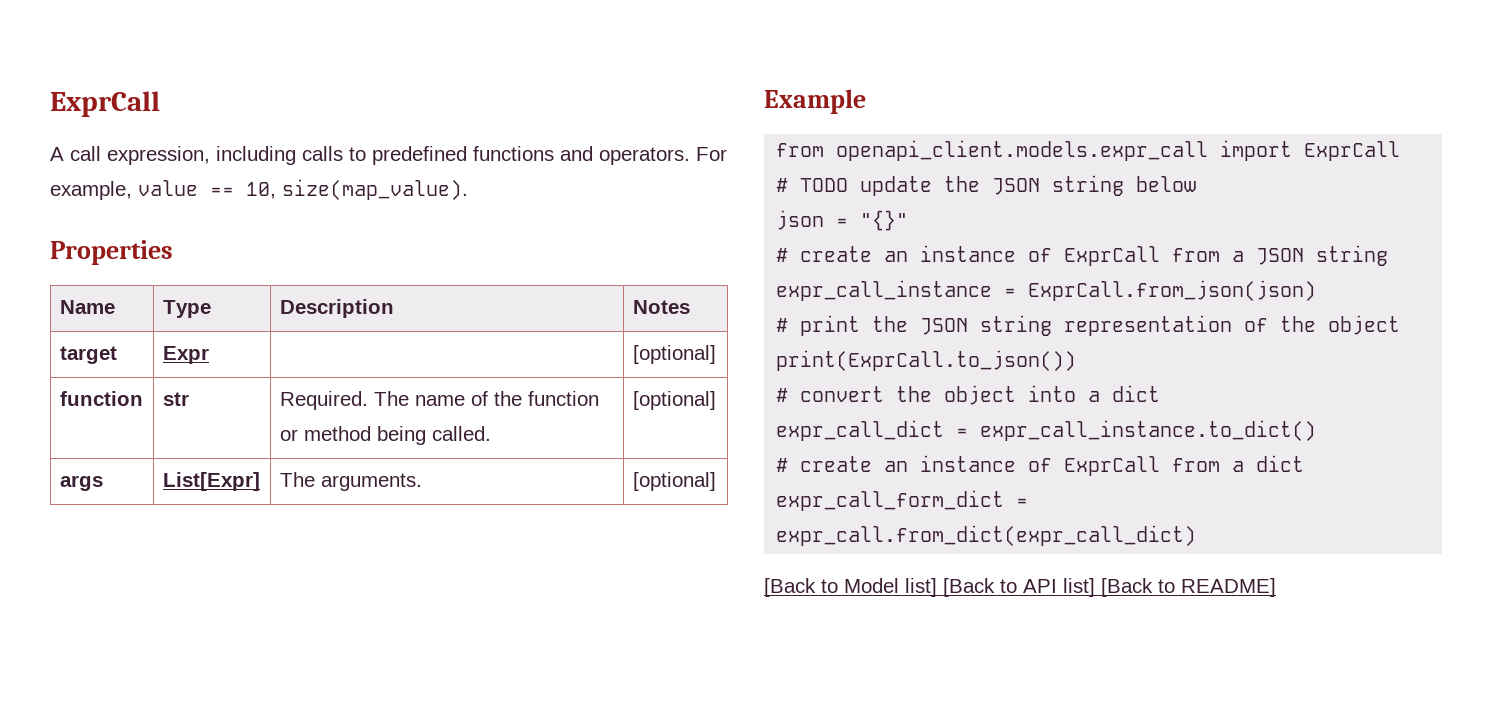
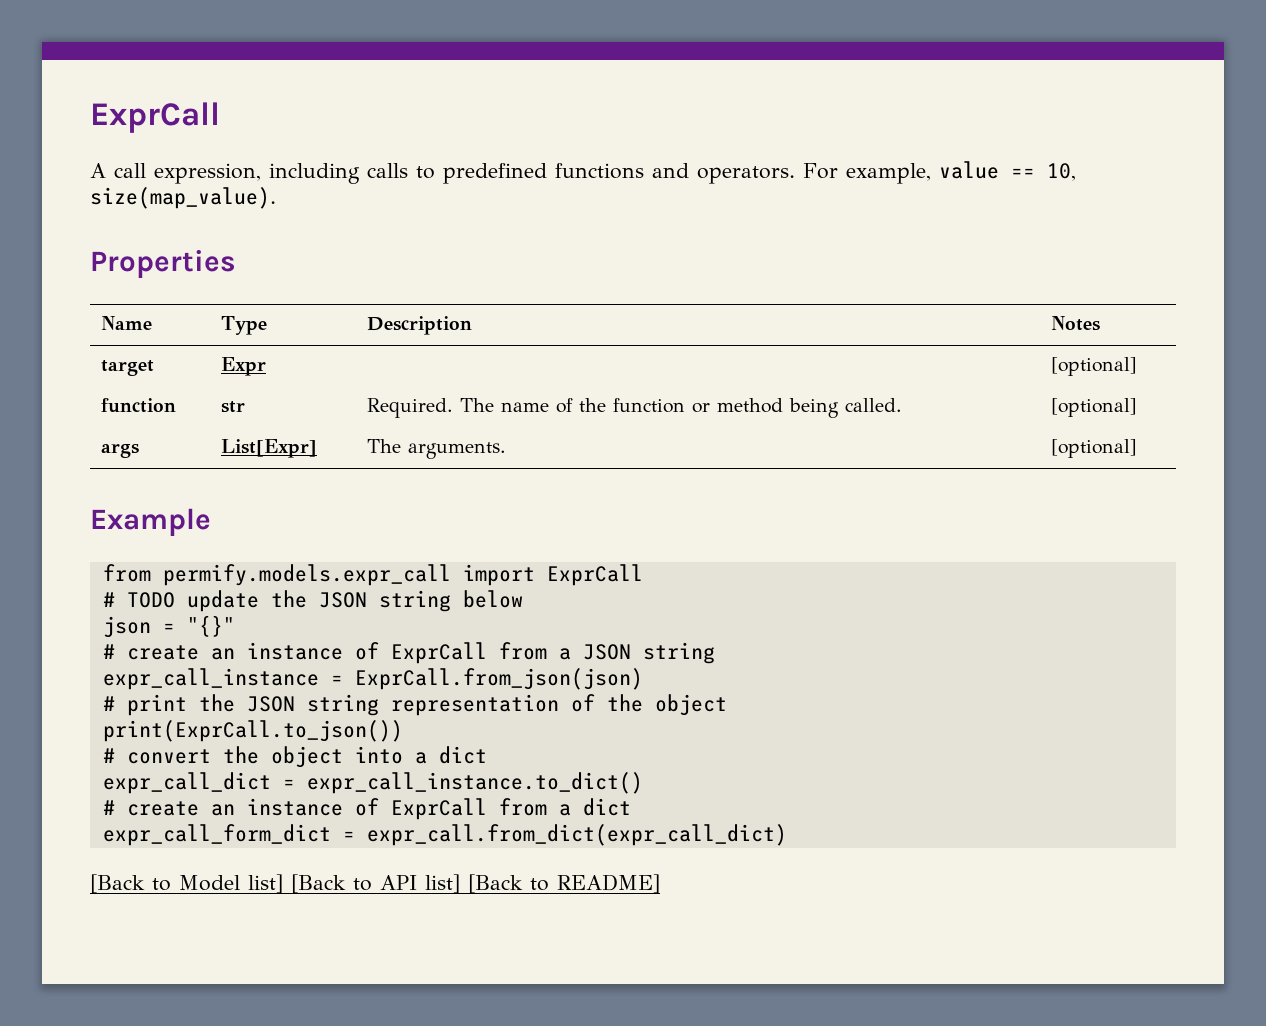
- from openapi_client.models.expr_call import ExprCall
+ from permify.models.expr_call import ExprCall

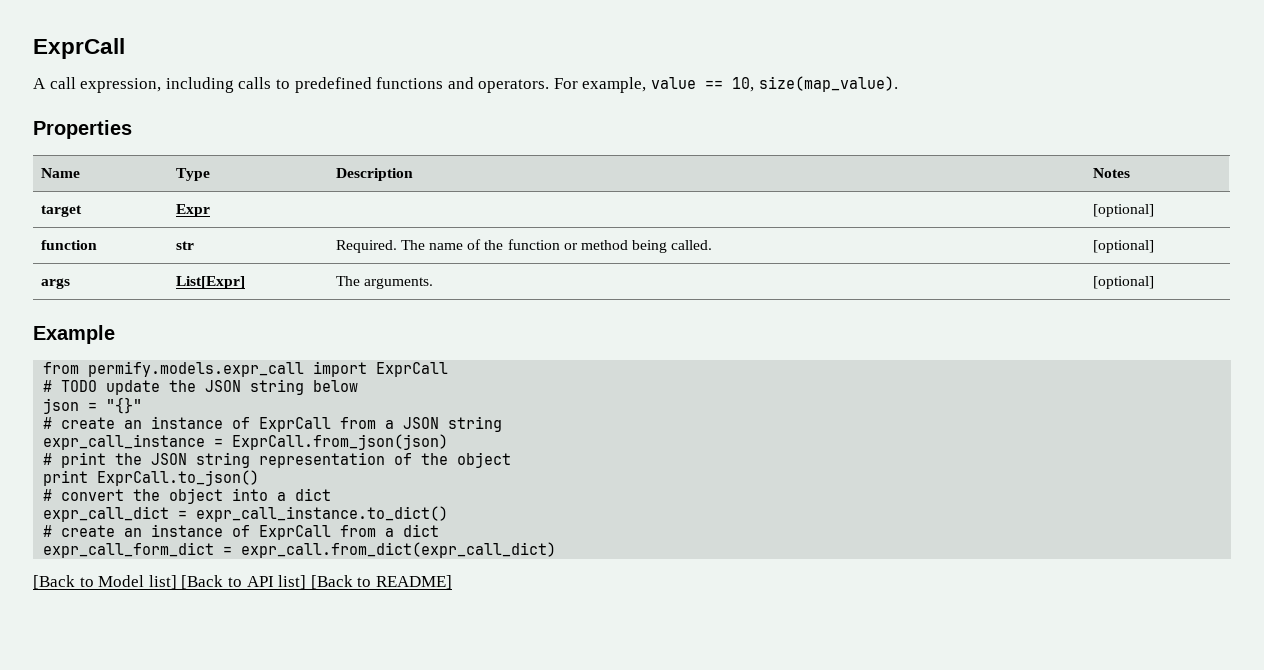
- print(ExprCall.to_json())
+ print ExprCall.to_json()

